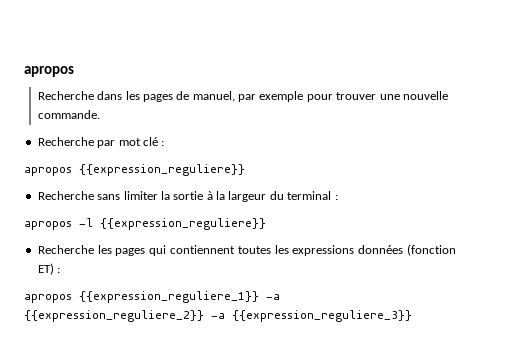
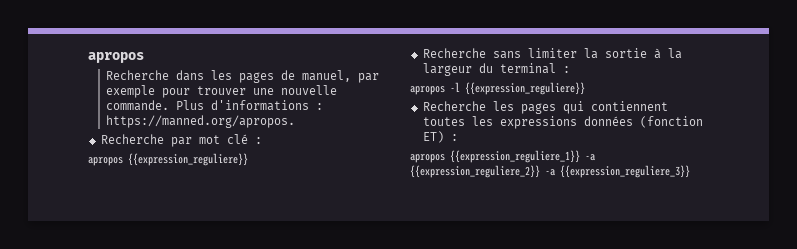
+ Plus d'informations : https://manned.org/apropos.

